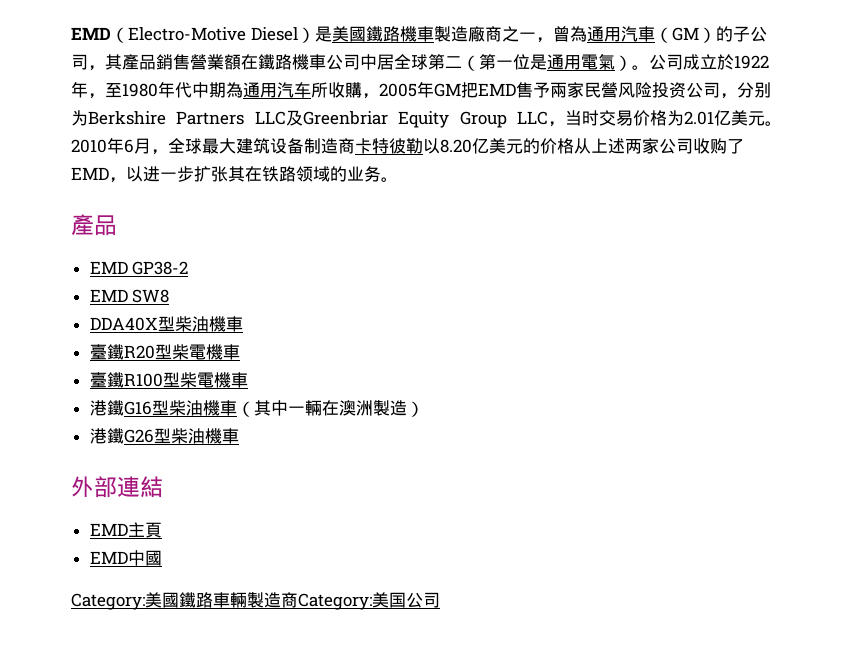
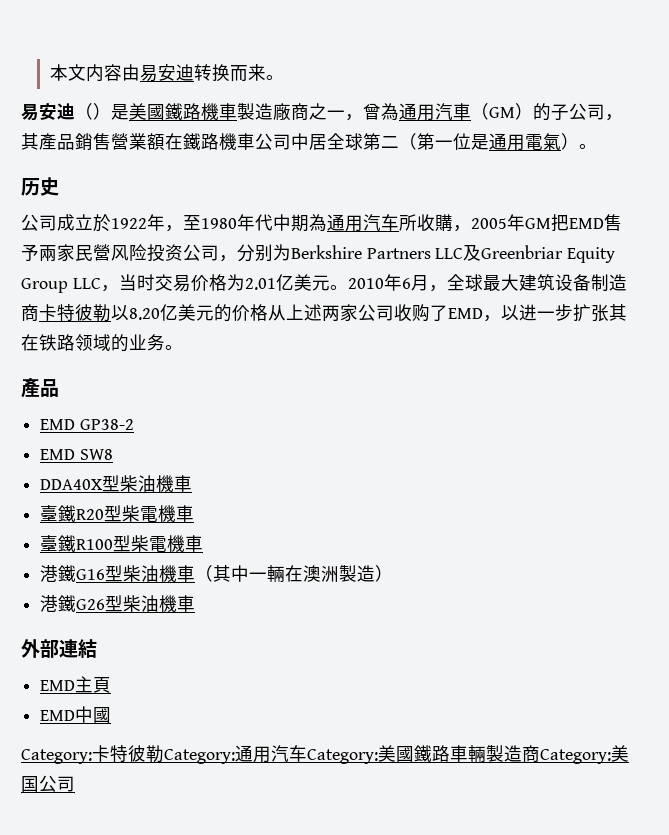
- EMD（Electro-Motive Diesel）是美國鐵路機車製造廠商之一，曾為通用汽車（GM）的子公司，其產品銷售營業額在鐵路機車公司中居全球第二（第一位是通用電氣）。公司成立於1922年，至1980年代中期為通用汽车所收購，2005年GM把EMD售予兩家民營风险投资公司，分别为Berkshire Partners LLC及Greenbriar Equity Group LLC，当时交易价格为2.01亿美元。
+ 本文内容由易安迪转换而来。
+ 易安迪（）是美國鐵路機車製造廠商之一，曾為通用汽車（GM）的子公司，其產品銷售營業額在鐵路機車公司中居全球第二（第一位是通用電氣）。
+ 历史
+ 公司成立於1922年，至1980年代中期為通用汽车所收購，2005年GM把EMD售予兩家民營风险投资公司，分别为Berkshire Partners LLC及Greenbriar Equity Group LLC，当时交易价格为2.01亿美元。
- Category:美國鐵路車輛製造商Category:美国公司
+ Category:卡特彼勒Category:通用汽车Category:美國鐵路車輛製造商Category:美国公司

